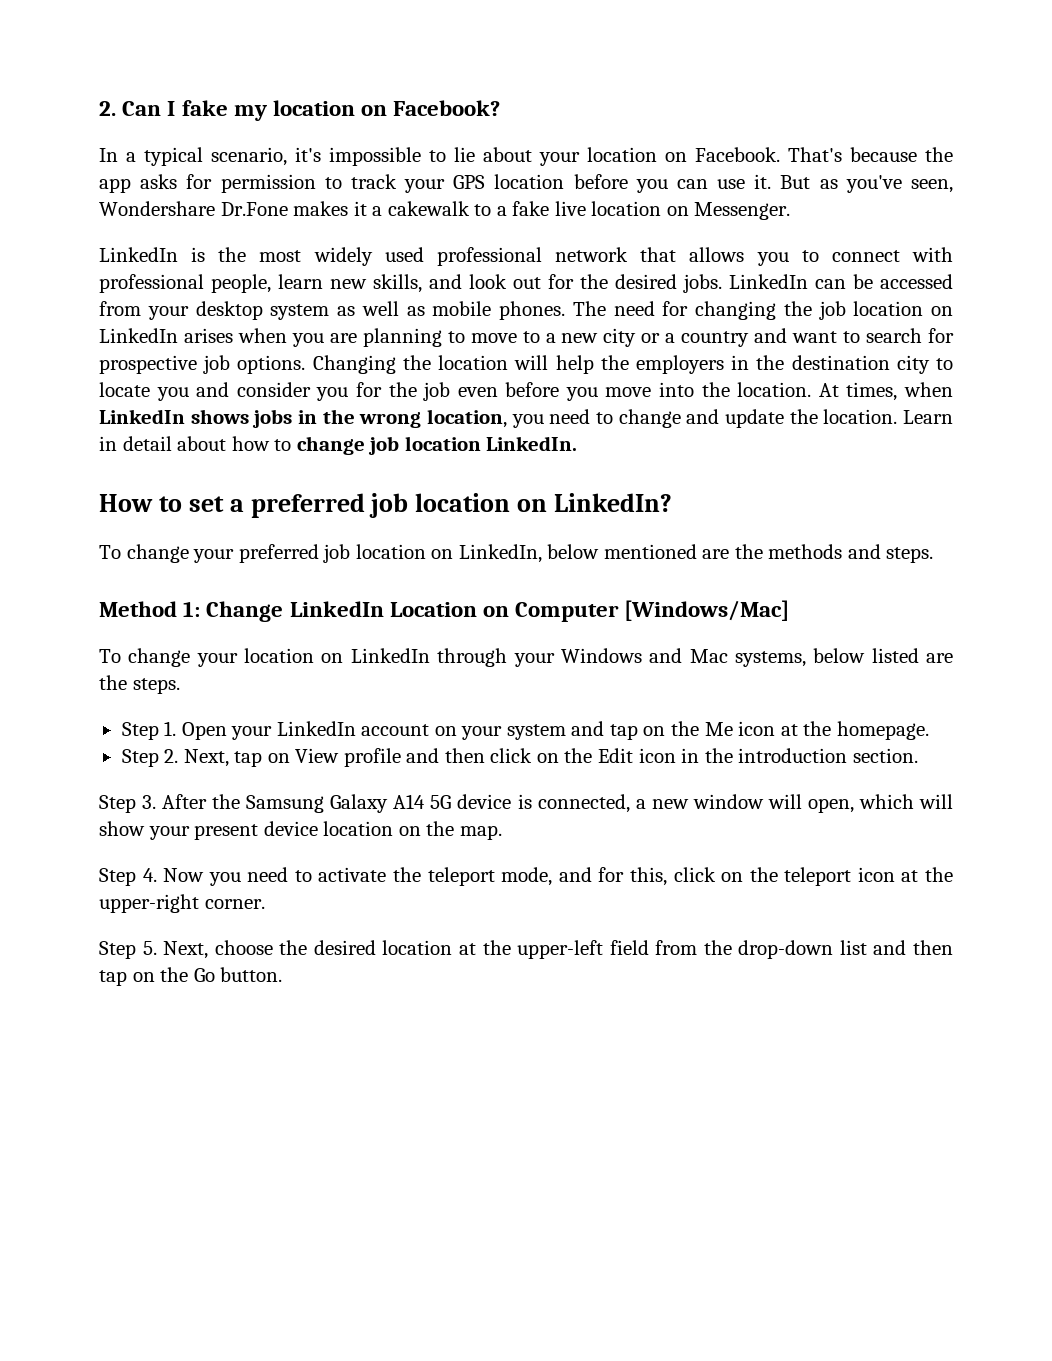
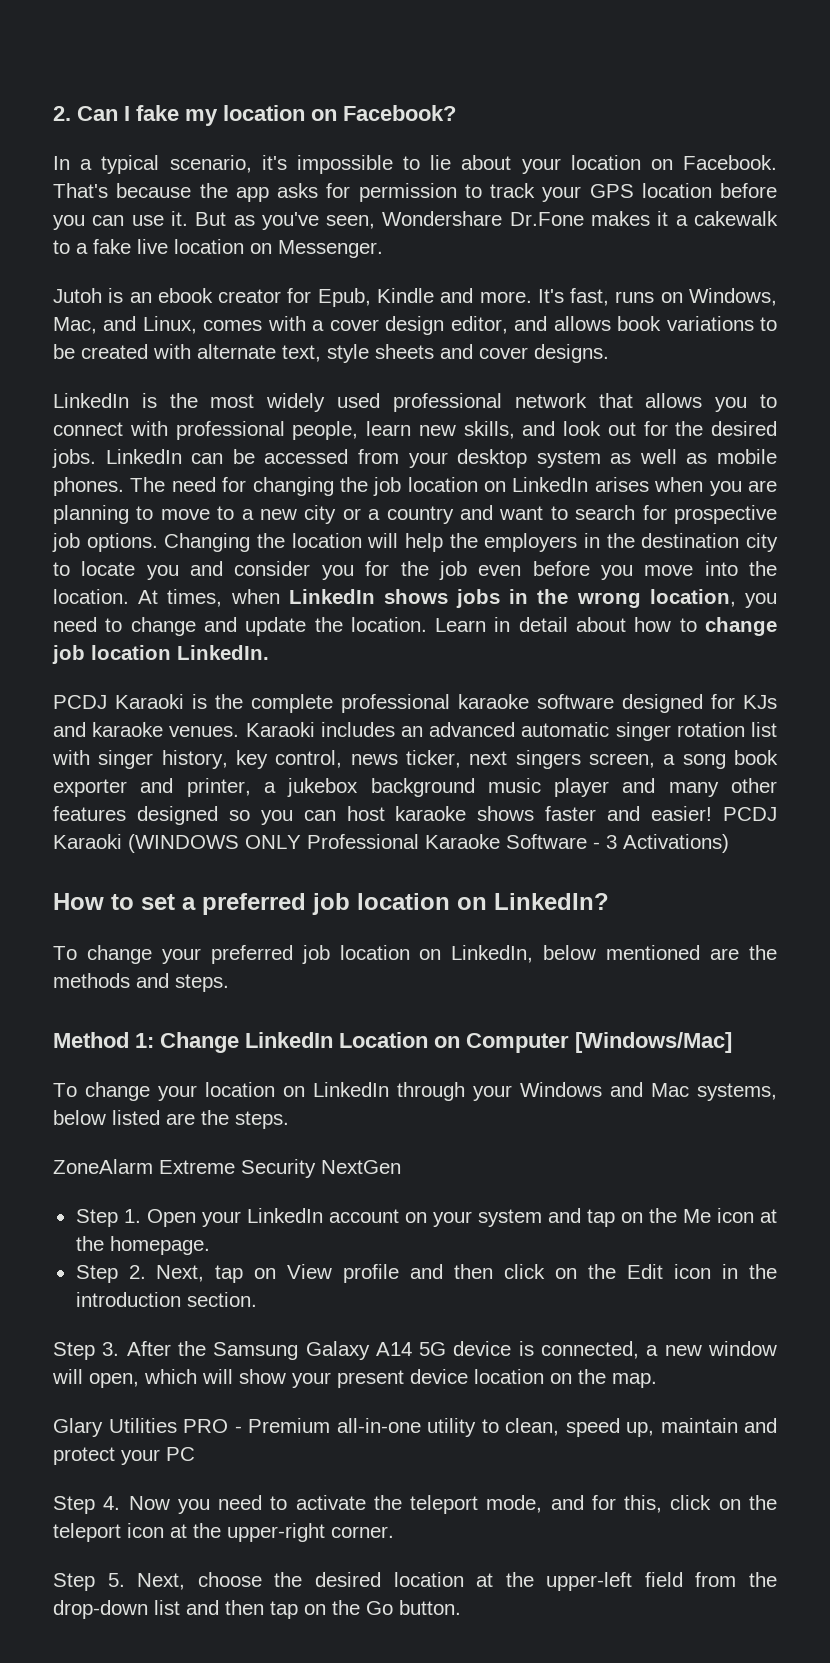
+ Jutoh is an ebook creator for Epub, Kindle and more. It's fast, runs on Windows, Mac, and Linux, comes with a cover design editor, and allows book variations to be created with alternate text, style sheets and cover designs.
+ PCDJ Karaoki is the complete professional karaoke software designed for KJs and karaoke venues. Karaoki includes an advanced automatic singer rotation list with singer history, key control, news ticker, next singers screen, a song book exporter and printer, a jukebox background music player and many other features designed so you can host karaoke shows faster and easier! PCDJ Karaoki (WINDOWS ONLY Professional Karaoke Software - 3 Activations)
+ ZoneAlarm Extreme Security NextGen
+ Glary Utilities PRO - Premium all-in-one utility to clean, speed up, maintain and protect your PC

